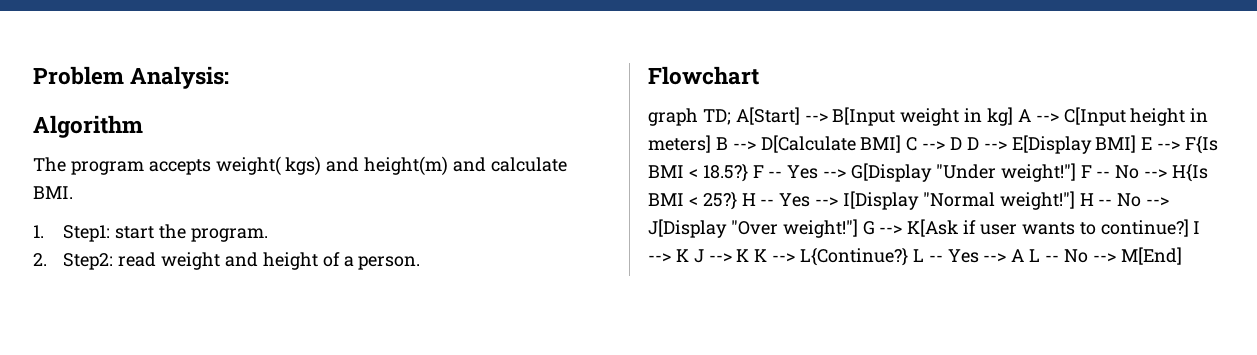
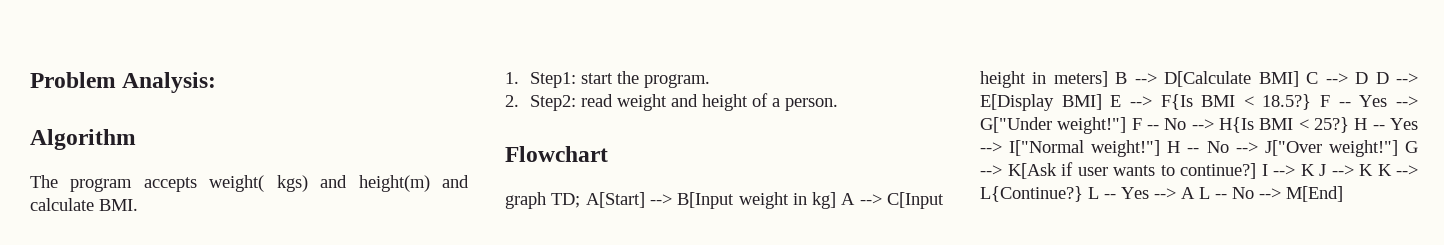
- graph TD; A[Start] --> B[Input weight in kg] A --> C[Input height in meters] B --> D[Calculate BMI] C --> D D --> E[Display BMI] E --> F{Is BMI < 18.5?} F -- Yes --> G[Display "Under weight!"]
+ graph TD; A[Start] --> B[Input weight in kg] A --> C[Input height in meters] B --> D[Calculate BMI] C --> D D --> E[Display BMI] E --> F{Is BMI < 18.5?} F -- Yes --> G["Under weight!"]
- F -- No --> H{Is BMI < 25?} H -- Yes --> I[Display "Normal weight!"]
+ F -- No --> H{Is BMI < 25?} H -- Yes --> I["Normal weight!"]
- H -- No --> J[Display "Over weight!"]
+ H -- No --> J["Over weight!"]

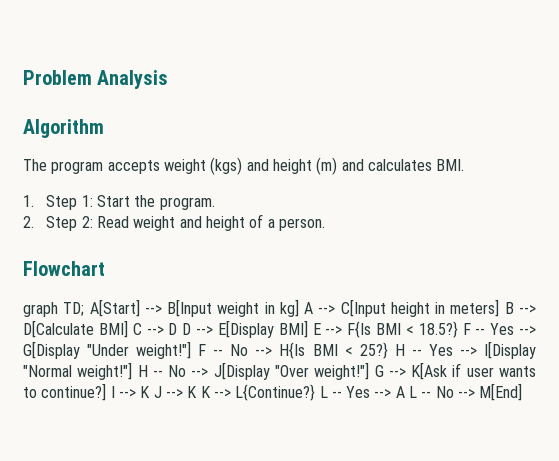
- Problem Analysis:
+ Problem Analysis
- The program accepts weight( kgs) and height(m) and calculate BMI.
+ The program accepts weight (kgs) and height (m) and calculates BMI.
- 1. Step1: start the program.
+ 1. Step 1: Start the program.
- 2. Step2: read weight and height of a person.
+ 2. Step 2: Read weight and height of a person.
- graph TD; A[Start] --> B[Input weight in kg] A --> C[Input height in meters] B --> D[Calculate BMI] C --> D D --> E[Display BMI] E --> F{Is BMI < 18.5?} F -- Yes --> G["Under weight!"]
+ graph TD; A[Start] --> B[Input weight in kg] A --> C[Input height in meters] B --> D[Calculate BMI] C --> D D --> E[Display BMI] E --> F{Is BMI < 18.5?} F -- Yes --> G[Display "Under weight!"]
- F -- No --> H{Is BMI < 25?} H -- Yes --> I["Normal weight!"]
+ F -- No --> H{Is BMI < 25?} H -- Yes --> I[Display "Normal weight!"]
- H -- No --> J["Over weight!"]
+ H -- No --> J[Display "Over weight!"]

